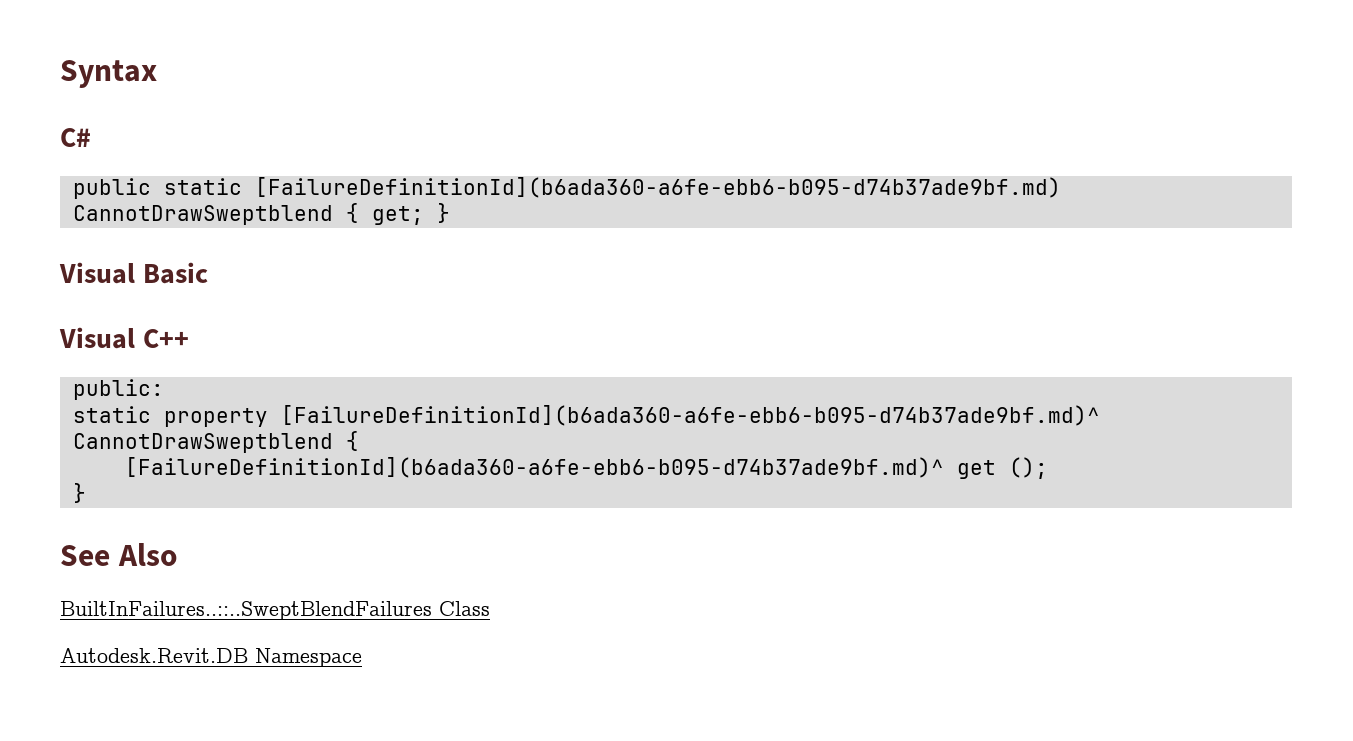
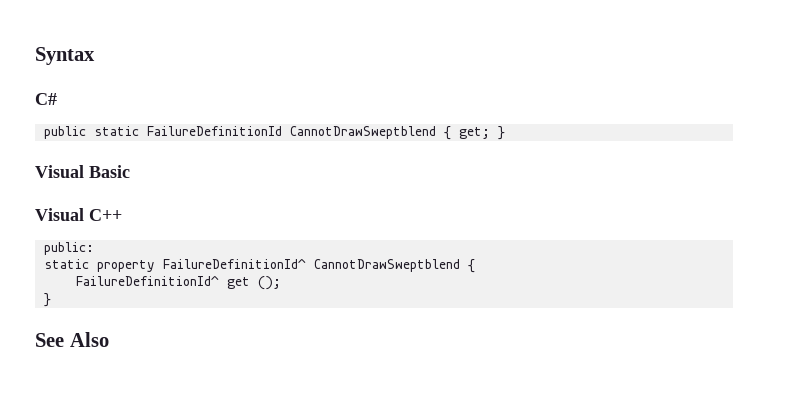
- public static [FailureDefinitionId](b6ada360-a6fe-ebb6-b095-d74b37ade9bf.md) CannotDrawSweptblend { get; }
+ public static FailureDefinitionId CannotDrawSweptblend { get; }
- static property [FailureDefinitionId](b6ada360-a6fe-ebb6-b095-d74b37ade9bf.md)^ CannotDrawSweptblend {
+ static property FailureDefinitionId^ CannotDrawSweptblend {
- [FailureDefinitionId](b6ada360-a6fe-ebb6-b095-d74b37ade9bf.md)^ get ();
+ FailureDefinitionId^ get ();
- BuiltInFailures..::..SweptBlendFailures Class
- Autodesk.Revit.DB Namespace

